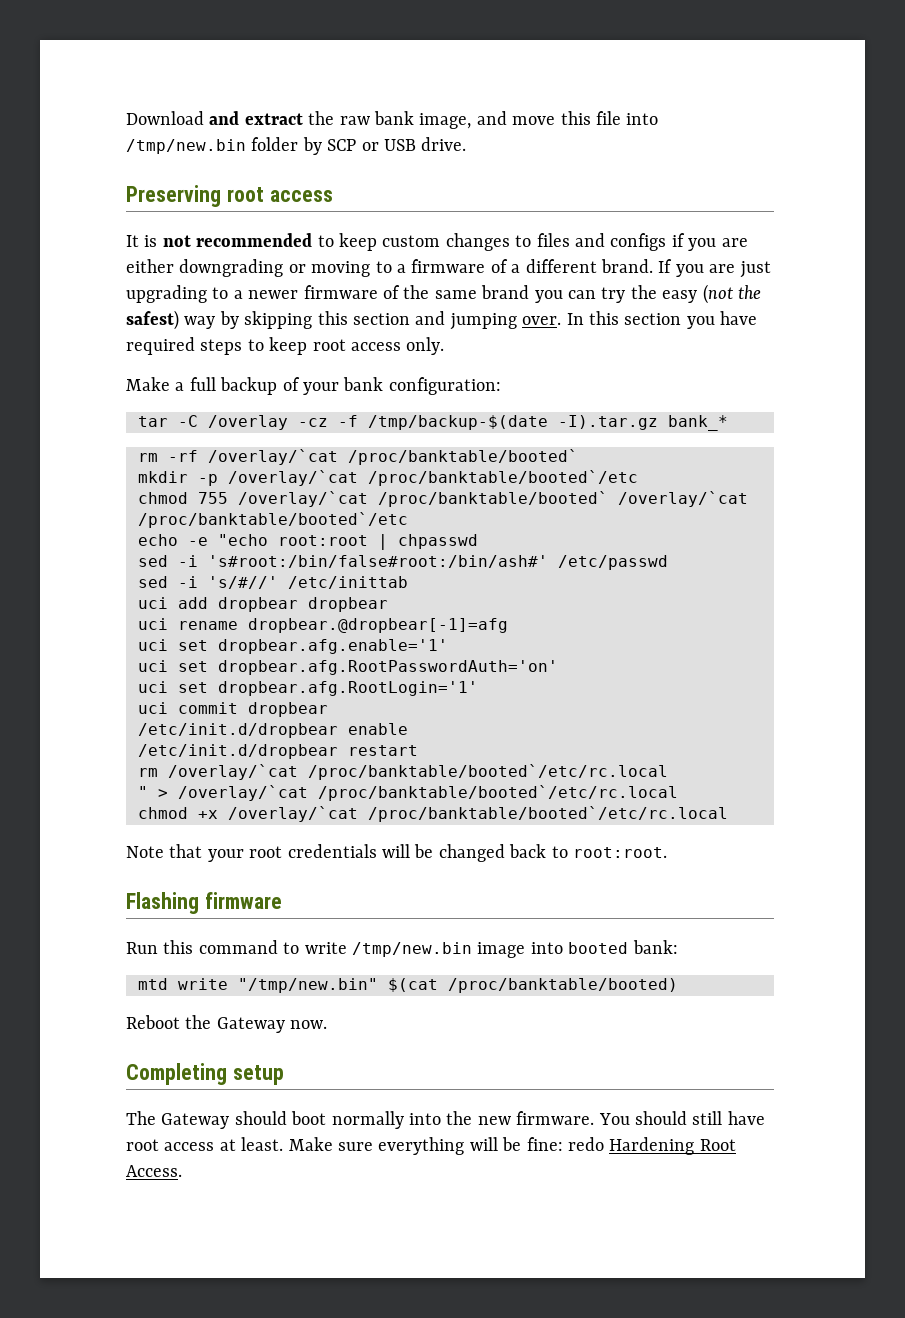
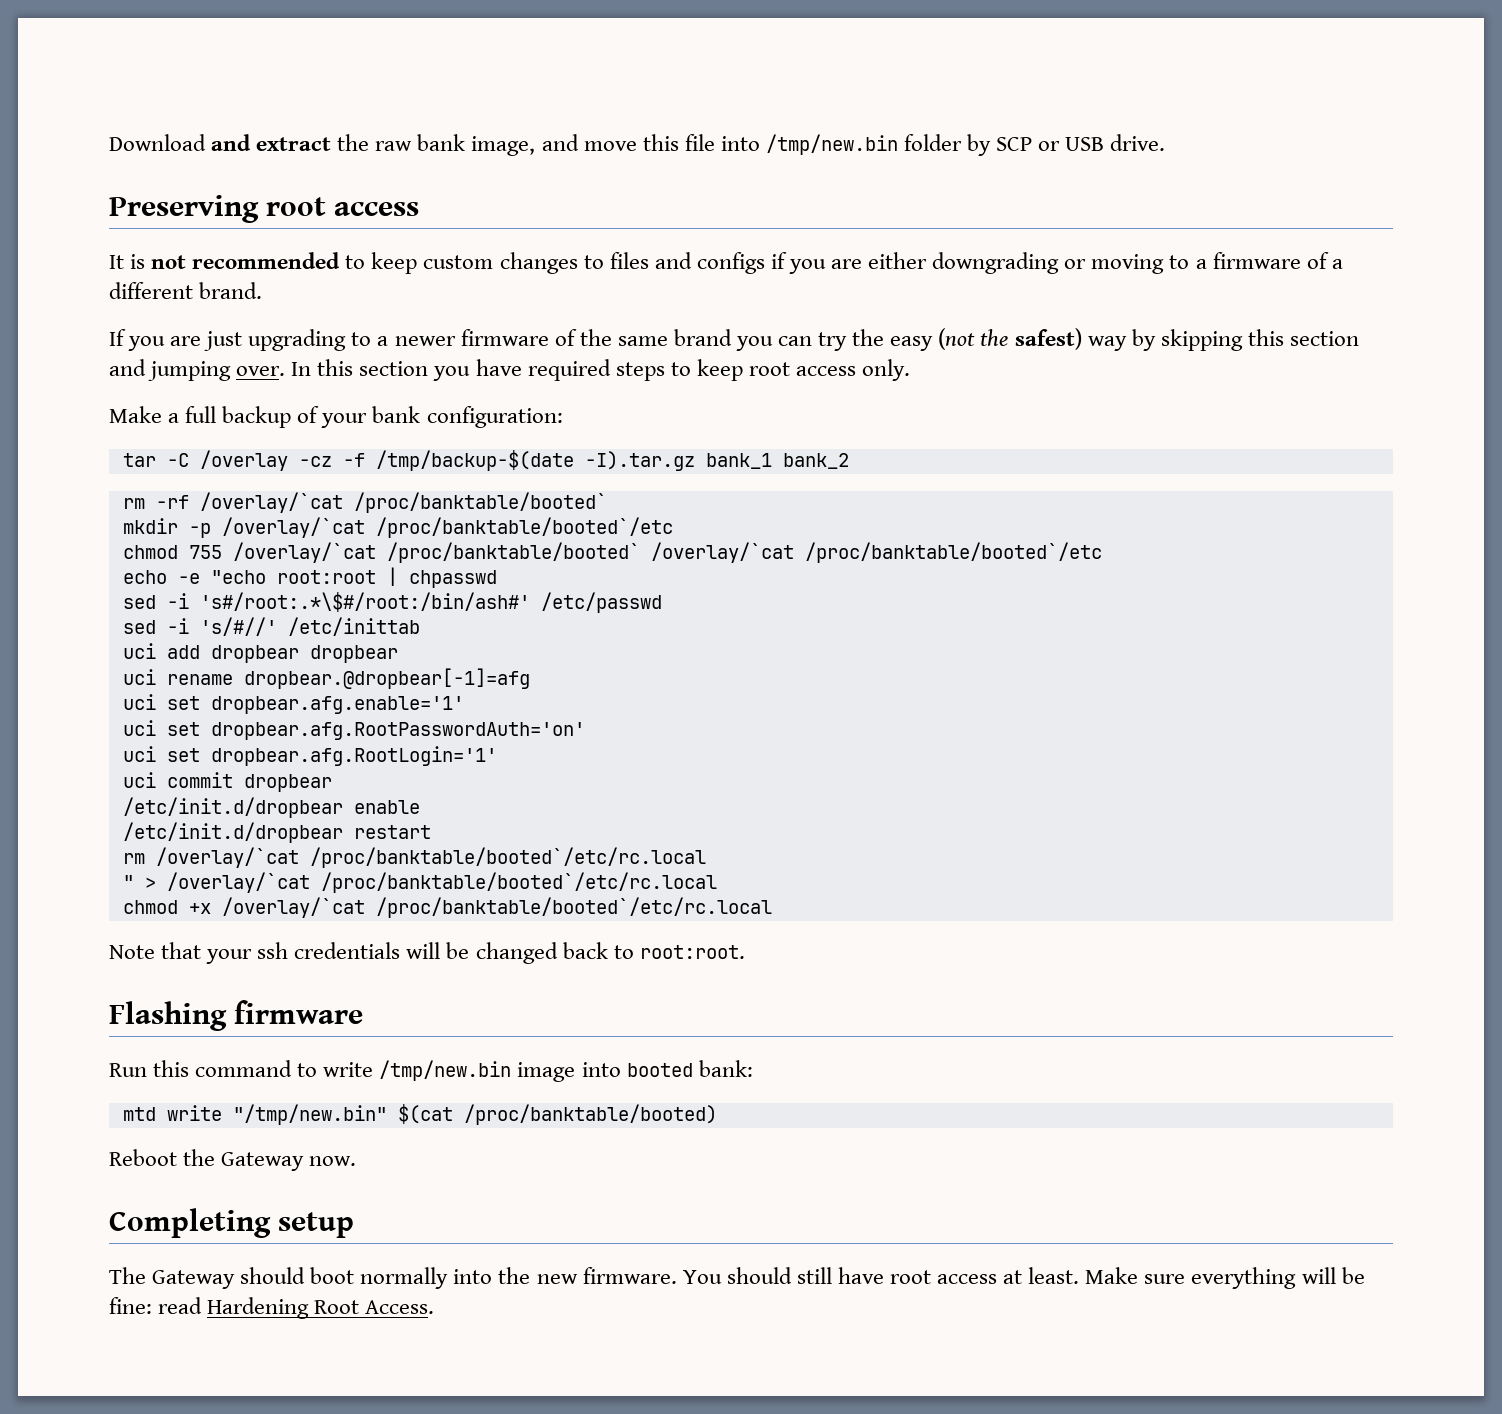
- It is not recommended to keep custom changes to files and configs if you are either downgrading or moving to a firmware of a different brand. If you are just upgrading to a newer firmware of the same brand you can try the easy (not the safest) way by skipping this section and jumping over.
+ It is not recommended to keep custom changes to files and configs if you are either downgrading or moving to a firmware of a different brand.
+ If you are just upgrading to a newer firmware of the same brand you can try the easy (not the safest) way by skipping this section and jumping over.
- tar -C /overlay -cz -f /tmp/backup-$(date -I).tar.gz bank_*
+ tar -C /overlay -cz -f /tmp/backup-$(date -I).tar.gz bank_1 bank_2
- sed -i 's#root:/bin/false#root:/bin/ash#' /etc/passwd
+ sed -i 's#/root:.*\$#/root:/bin/ash#' /etc/passwd
- Note that your root credentials will be changed back to root:root.
+ Note that your ssh credentials will be changed back to root:root.
- Make sure everything will be fine: redo Hardening Root Access.
+ Make sure everything will be fine: read Hardening Root Access.

